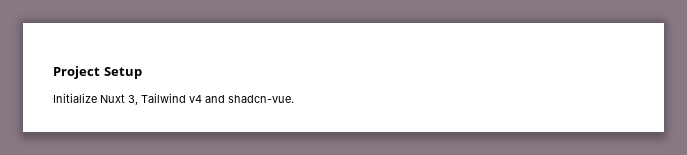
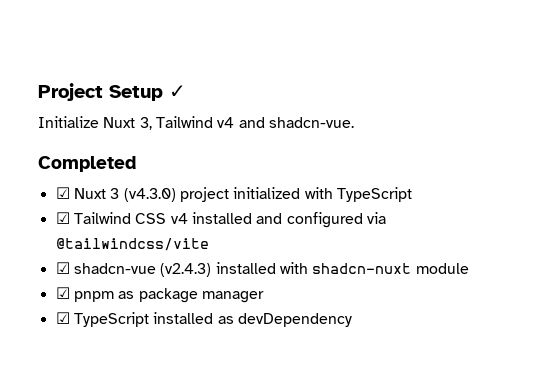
- Project Setup
+ Project Setup ✓
+ Completed
+ ☑ Nuxt 3 (v4.3.0) project initialized with TypeScript
+ ☑ Tailwind CSS v4 installed and configured via @tailwindcss/vite
+ ☑ shadcn-vue (v2.4.3) installed with shadcn-nuxt module
+ ☑ pnpm as package manager
+ ☑ TypeScript installed as devDependency

